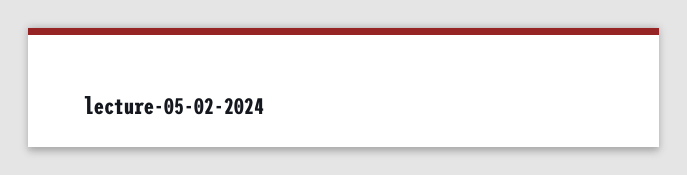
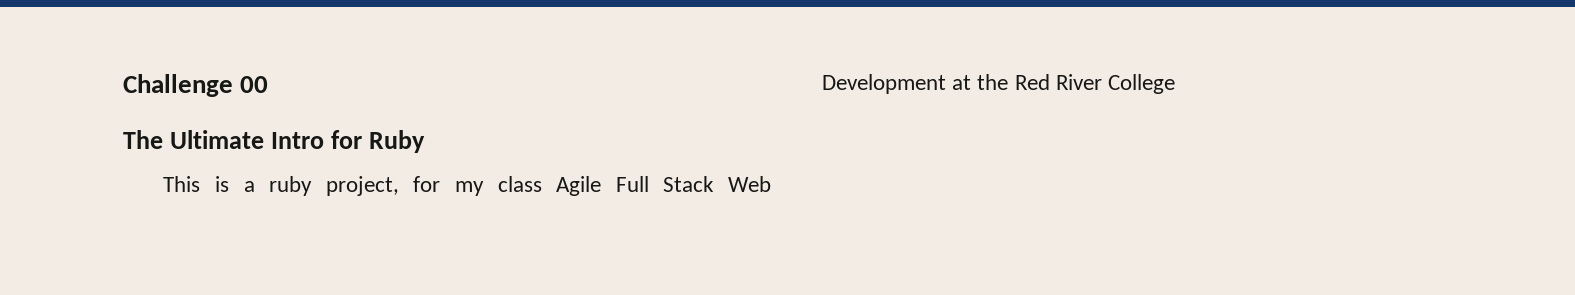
- lecture-05-02-2024
+ Challenge 00
+ The Ultimate Intro for Ruby
+ This is a ruby project, for my class Agile Full Stack Web Development at the Red River College

